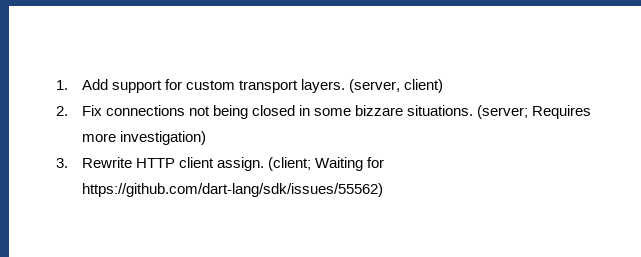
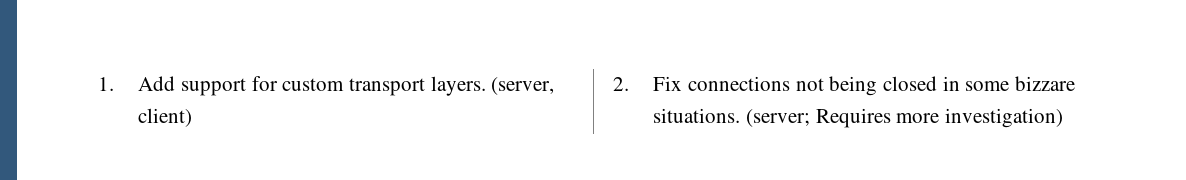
- 3. Rewrite HTTP client assign. (client; Waiting for https://github.com/dart-lang/sdk/issues/55562)

